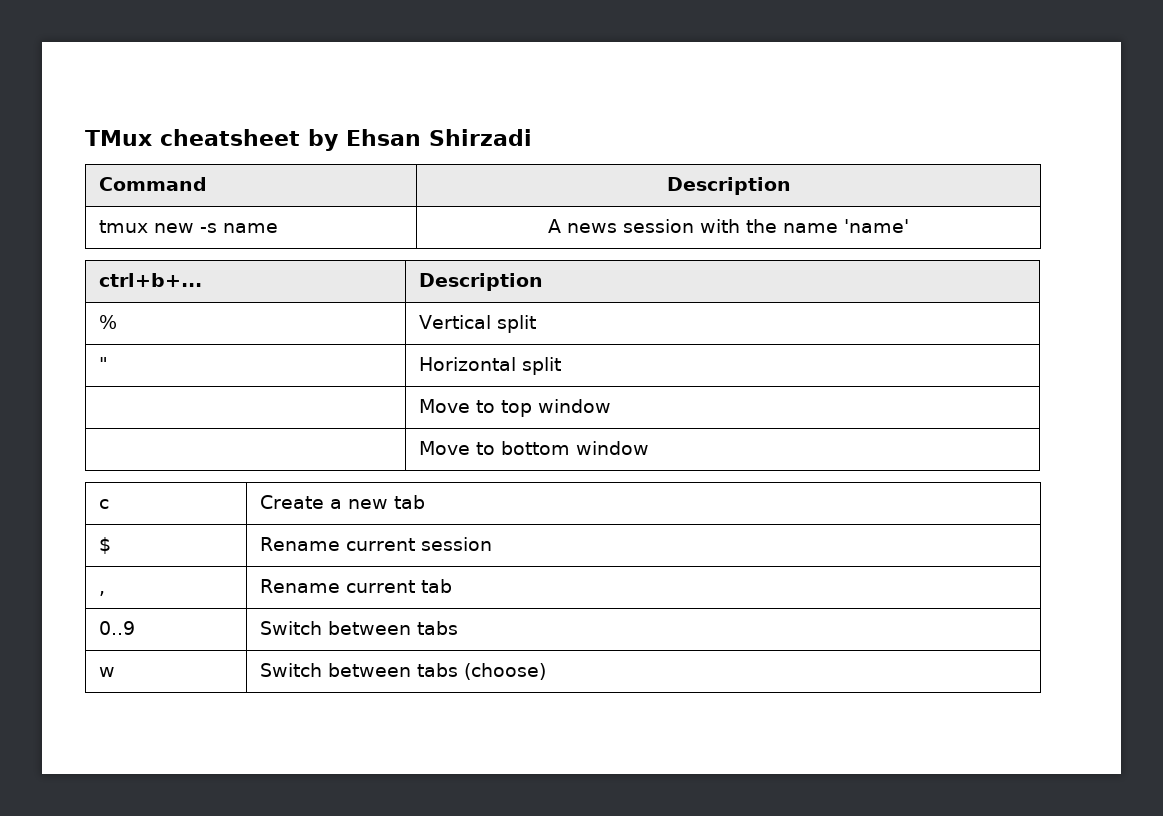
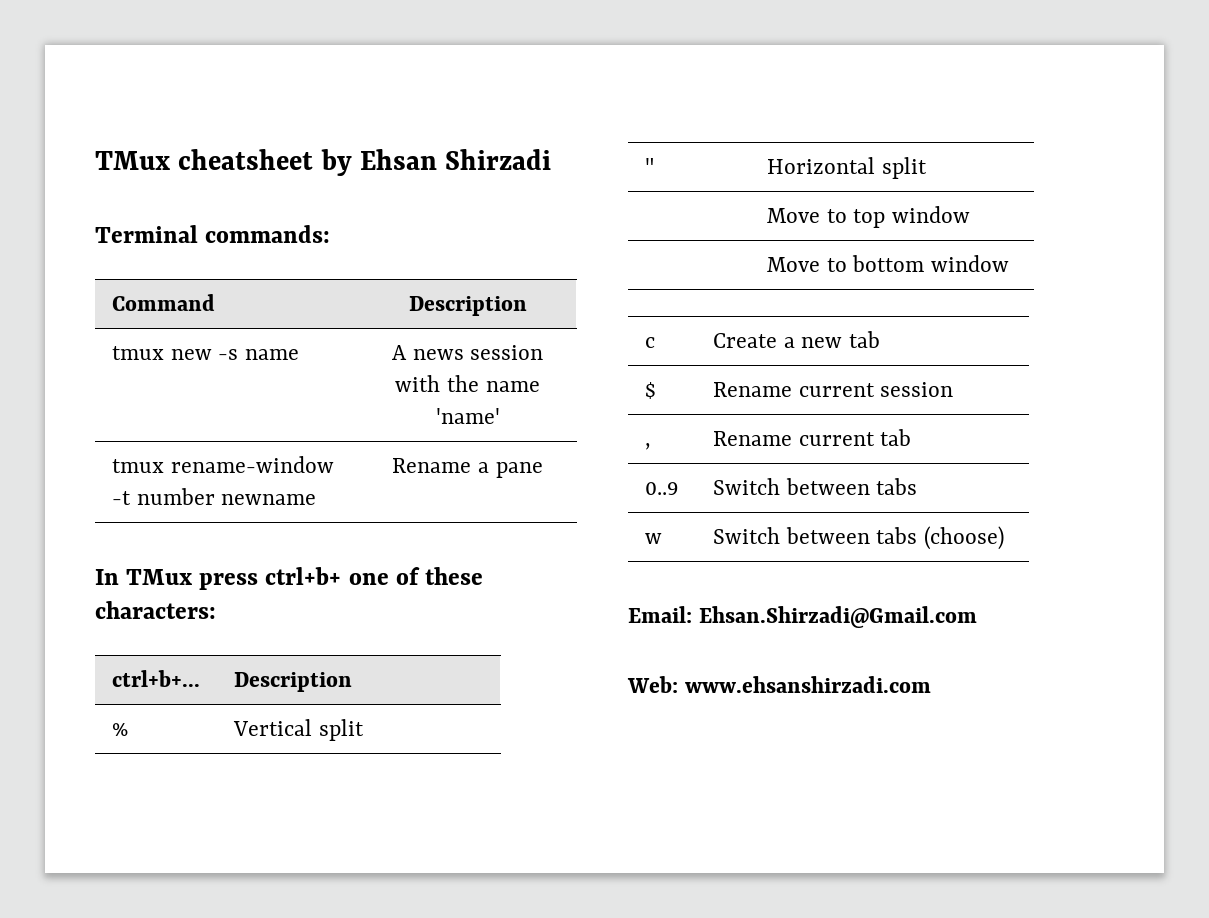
+ Terminal commands:
+ tmux rename-window -t number newname | Rename a pane
+ In TMux press ctrl+b+ one of these characters:
+ Email: Ehsan.Shirzadi@Gmail.com
+ Web: www.ehsanshirzadi.com

